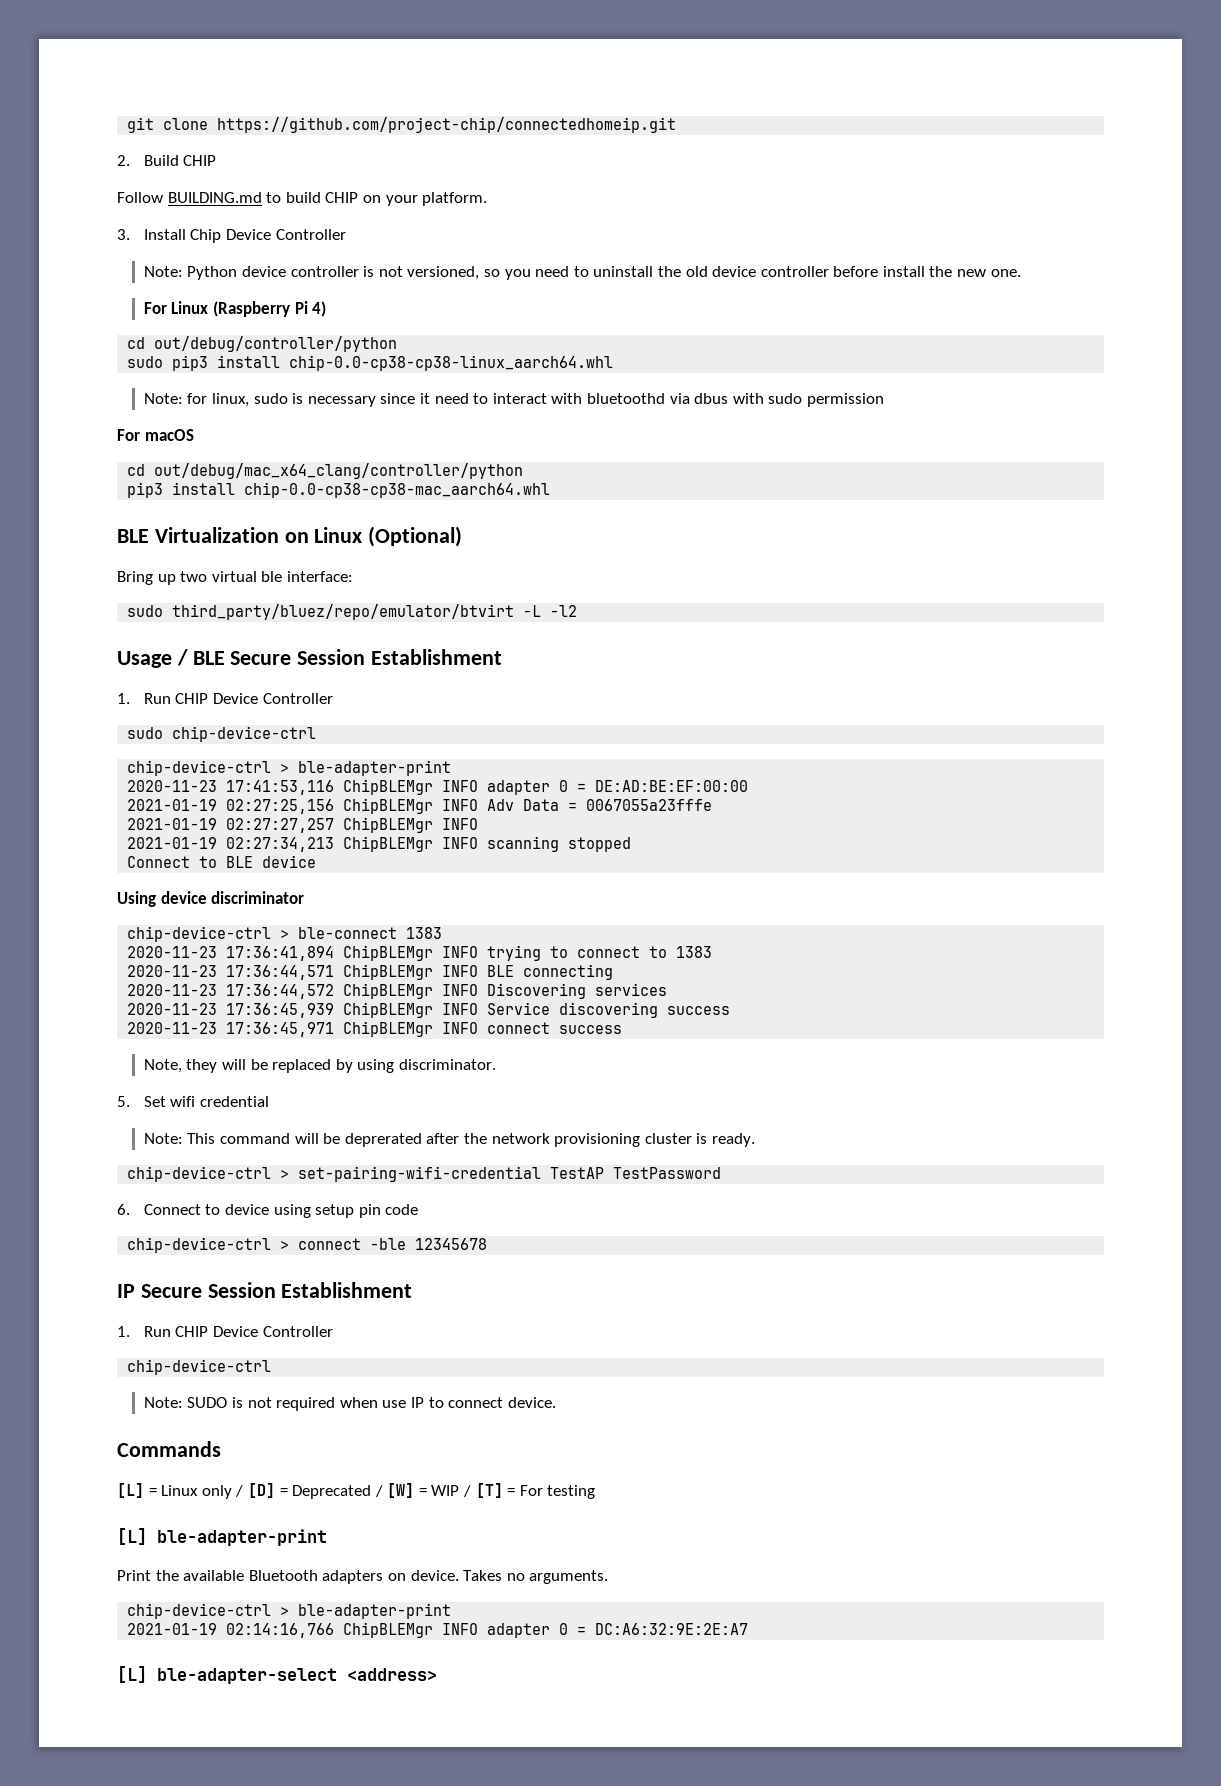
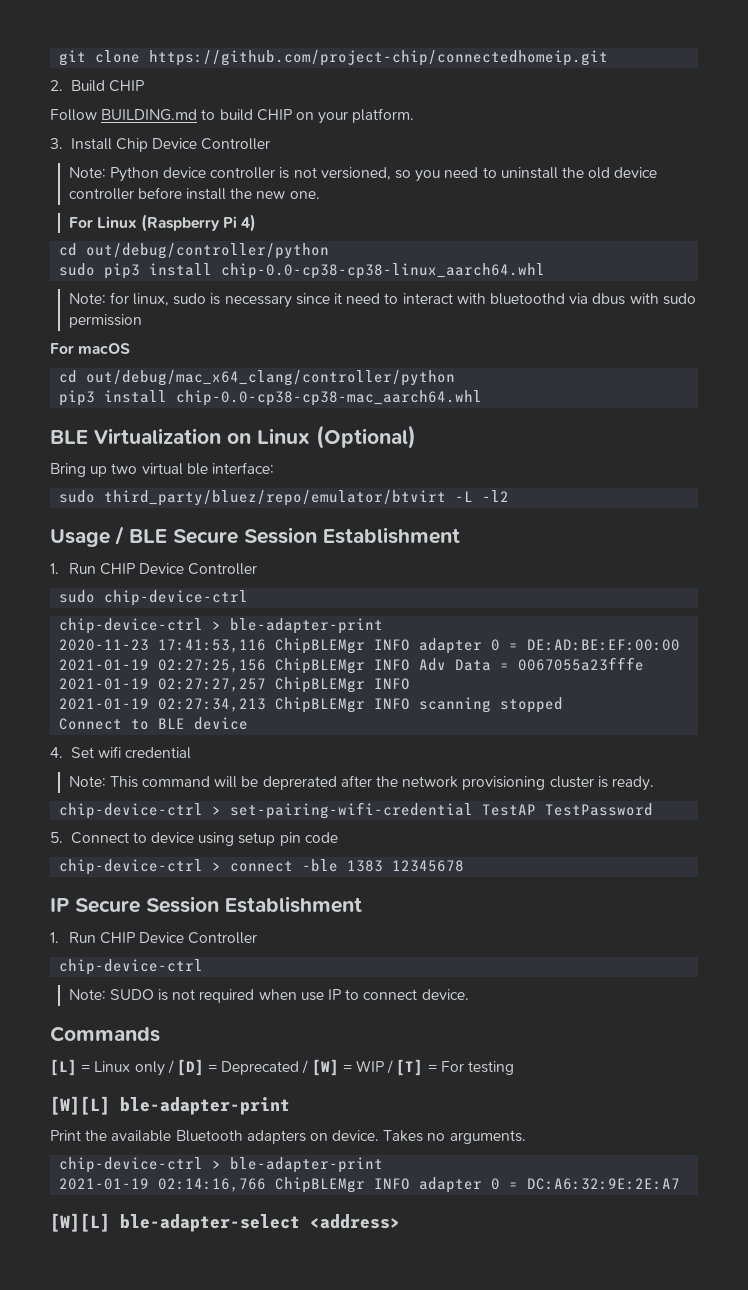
- Using device discriminator
- chip-device-ctrl > ble-connect 1383
- 2020-11-23 17:36:41,894 ChipBLEMgr INFO trying to connect to 1383
- 2020-11-23 17:36:44,571 ChipBLEMgr INFO BLE connecting
- 2020-11-23 17:36:44,572 ChipBLEMgr INFO Discovering services
- 2020-11-23 17:36:45,939 ChipBLEMgr INFO Service discovering success
- 2020-11-23 17:36:45,971 ChipBLEMgr INFO connect success
- Note, they will be replaced by using discriminator.
- 5. Set wifi credential
+ 4. Set wifi credential
- 6. Connect to device using setup pin code
+ 5. Connect to device using setup pin code
- chip-device-ctrl > connect -ble 12345678
+ chip-device-ctrl > connect -ble 1383 12345678
- [L] ble-adapter-print
+ [W][L] ble-adapter-print
- [L] ble-adapter-select <address>
+ [W][L] ble-adapter-select <address>

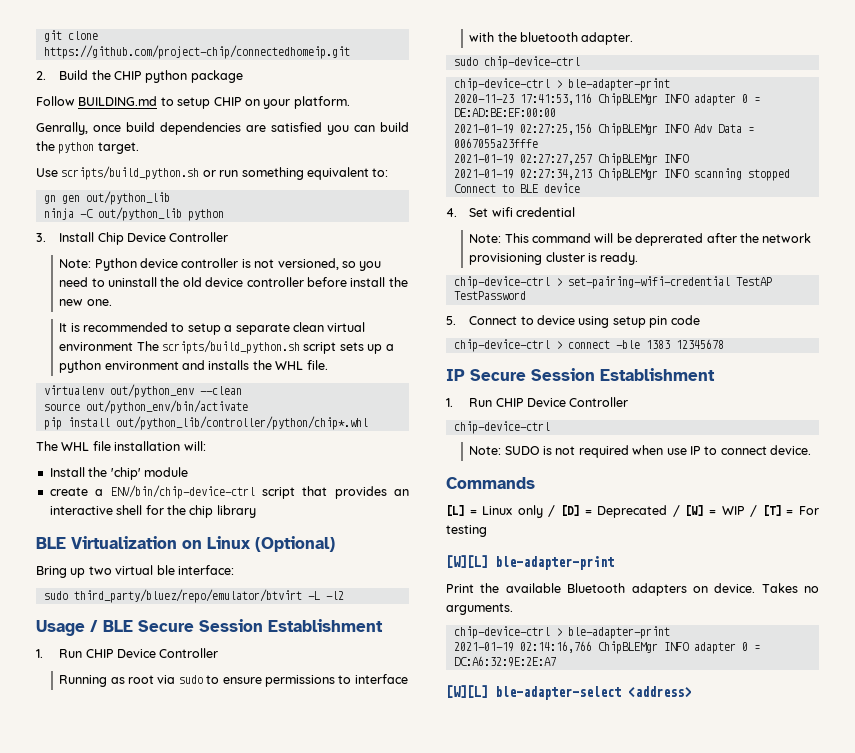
- 2. Build CHIP
+ 2. Build the CHIP python package
- Follow BUILDING.md to build CHIP on your platform.
+ Follow BUILDING.md to setup CHIP on your platform.
+ Genrally, once build dependencies are satisfied you can build the python target.
+ Use scripts/build_python.sh or run something equivalent to:
+ gn gen out/python_lib
+ ninja -C out/python_lib python
- For Linux (Raspberry Pi 4)
- cd out/debug/controller/python
- sudo pip3 install chip-0.0-cp38-cp38-linux_aarch64.whl
- Note: for linux, sudo is necessary since it need to interact with bluetoothd via dbus with sudo permission
- For macOS
- cd out/debug/mac_x64_clang/controller/python
- pip3 install chip-0.0-cp38-cp38-mac_aarch64.whl
+ It is recommended to setup a separate clean virtual environment The scripts/build_python.sh script sets up a python environment and installs the WHL file.
+ virtualenv out/python_env --clean
+ source out/python_env/bin/activate
+ pip install out/python_lib/controller/python/chip*.whl
+ The WHL file installation will:
+ Install the 'chip' module
+ create a ENV/bin/chip-device-ctrl script that provides an interactive shell for the chip library
+ Running as root via sudo to ensure permissions to interface with the bluetooth adapter.

